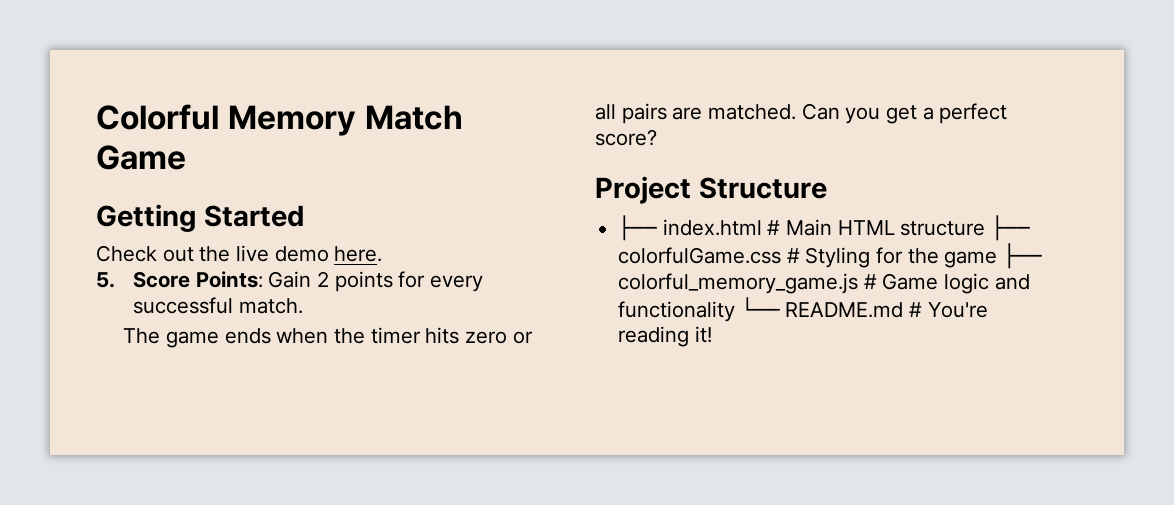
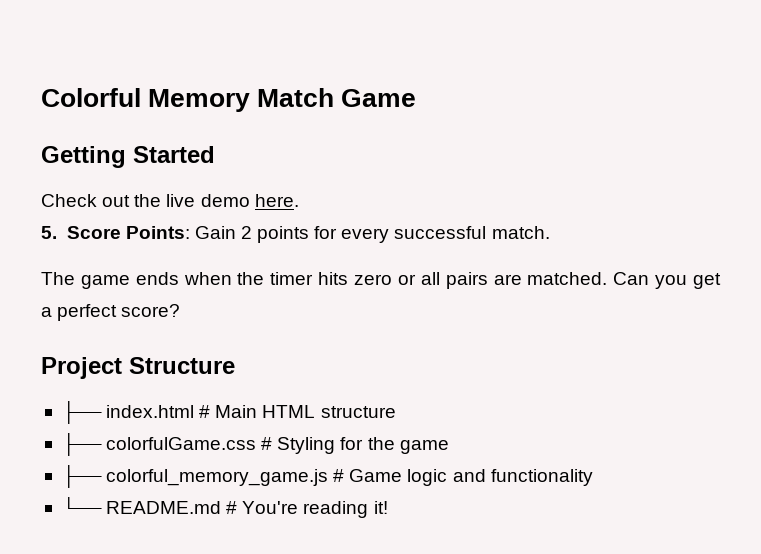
- ├── index.html # Main HTML structure ├── colorfulGame.css # Styling for the game ├── colorful_memory_game.js # Game logic and functionality └── README.md # You're reading it!
+ ├── index.html # Main HTML structure
+ ├── colorfulGame.css # Styling for the game
+ ├── colorful_memory_game.js # Game logic and functionality
+ └── README.md # You're reading it!

